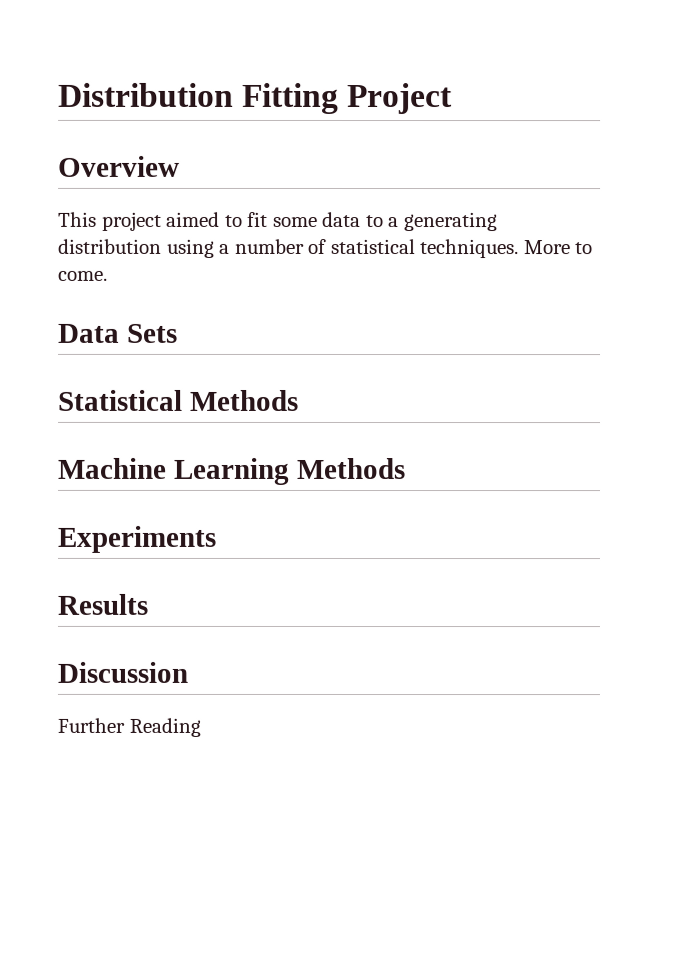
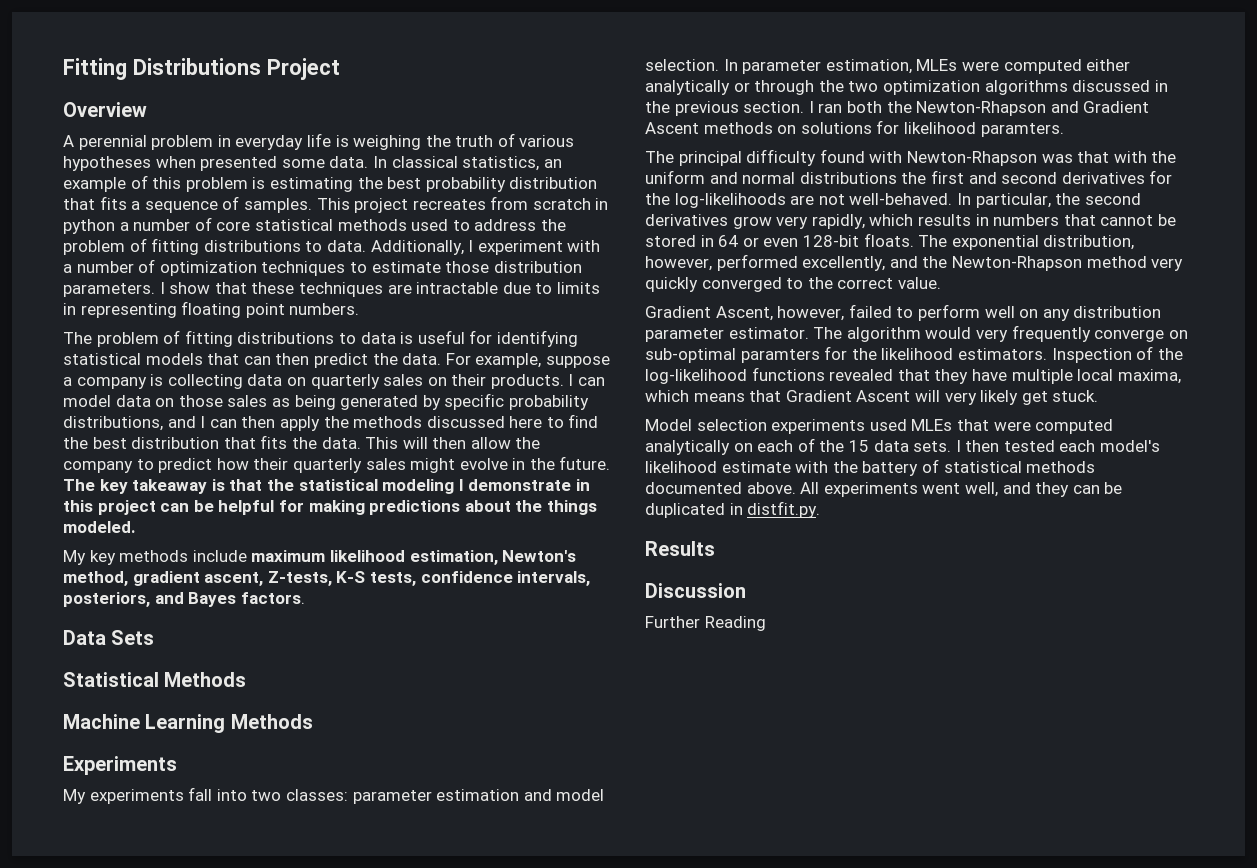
- Distribution Fitting Project
+ Fitting Distributions Project
- This project aimed to fit some data to a generating distribution using a number of statistical techniques. More to come.
+ A perennial problem in everyday life is weighing the truth of various hypotheses when presented some data. In classical statistics, an example of this problem is estimating the best probability distribution that fits a sequence of samples. This project recreates from scratch in python a number of core statistical methods used to address the problem of fitting distributions to data. Additionally, I experiment with a number of optimization techniques to estimate those distribution parameters. I show that these techniques are intractable due to limits in representing floating point numbers.
+ The problem of fitting distributions to data is useful for identifying statistical models that can then predict the data. For example, suppose a company is collecting data on quarterly sales on their products. I can model data on those sales as being generated by specific probability distributions, and I can then apply the methods discussed here to find the best distribution that fits the data. This will then allow the company to predict how their quarterly sales might evolve in the future. The key takeaway is that the statistical modeling I demonstrate in this project can be helpful for making predictions about the things modeled.
+ My key methods include maximum likelihood estimation, Newton's method, gradient ascent, Z-tests, K-S tests, confidence intervals, posteriors, and Bayes factors.
+ My experiments fall into two classes: parameter estimation and model selection. In parameter estimation, MLEs were computed either analytically or through the two optimization algorithms discussed in the previous section. I ran both the Newton-Rhapson and Gradient Ascent methods on solutions for likelihood paramters.
+ The principal difficulty found with Newton-Rhapson was that with the uniform and normal distributions the first and second derivatives for the log-likelihoods are not well-behaved. In particular, the second derivatives grow very rapidly, which results in numbers that cannot be stored in 64 or even 128-bit floats. The exponential distribution, however, performed excellently, and the Newton-Rhapson method very quickly converged to the correct value.
+ Gradient Ascent, however, failed to perform well on any distribution parameter estimator. The algorithm would very frequently converge on sub-optimal paramters for the likelihood estimators. Inspection of the log-likelihood functions revealed that they have multiple local maxima, which means that Gradient Ascent will very likely get stuck.
+ Model selection experiments used MLEs that were computed analytically on each of the 15 data sets. I then tested each model's likelihood estimate with the battery of statistical methods documented above. All experiments went well, and they can be duplicated in distfit.py.

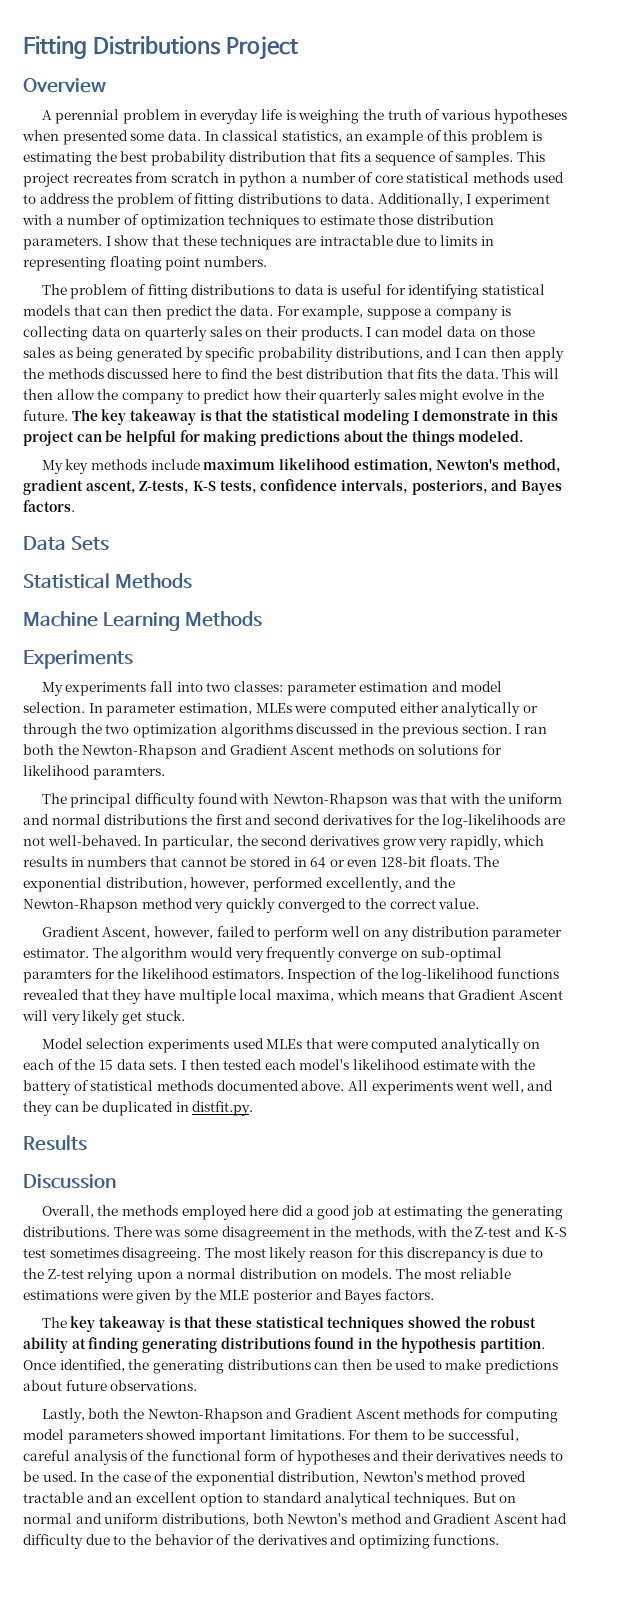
- Further Reading
+ Overall, the methods employed here did a good job at estimating the generating distributions. There was some disagreement in the methods, with the Z-test and K-S test sometimes disagreeing. The most likely reason for this discrepancy is due to the Z-test relying upon a normal distribution on models. The most reliable estimations were given by the MLE posterior and Bayes factors.
+ The key takeaway is that these statistical techniques showed the robust ability at finding generating distributions found in the hypothesis partition. Once identified, the generating distributions can then be used to make predictions about future observations.
+ Lastly, both the Newton-Rhapson and Gradient Ascent methods for computing model parameters showed important limitations. For them to be successful, careful analysis of the functional form of hypotheses and their derivatives needs to be used. In the case of the exponential distribution, Newton's method proved tractable and an excellent option to standard analytical techniques. But on normal and uniform distributions, both Newton's method and Gradient Ascent had difficulty due to the behavior of the derivatives and optimizing functions.

